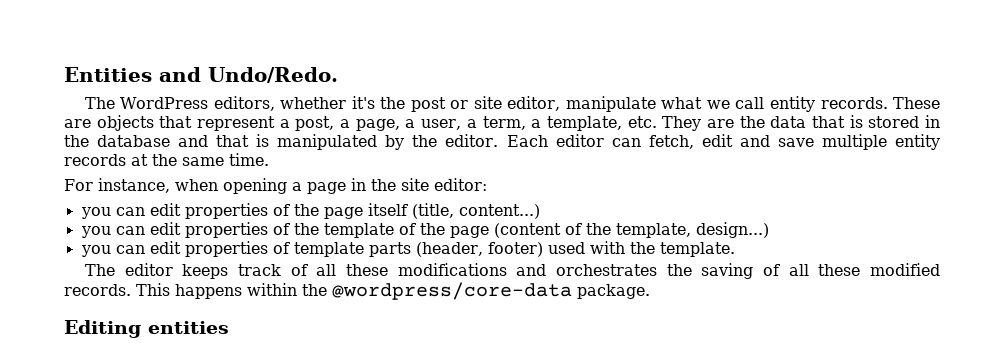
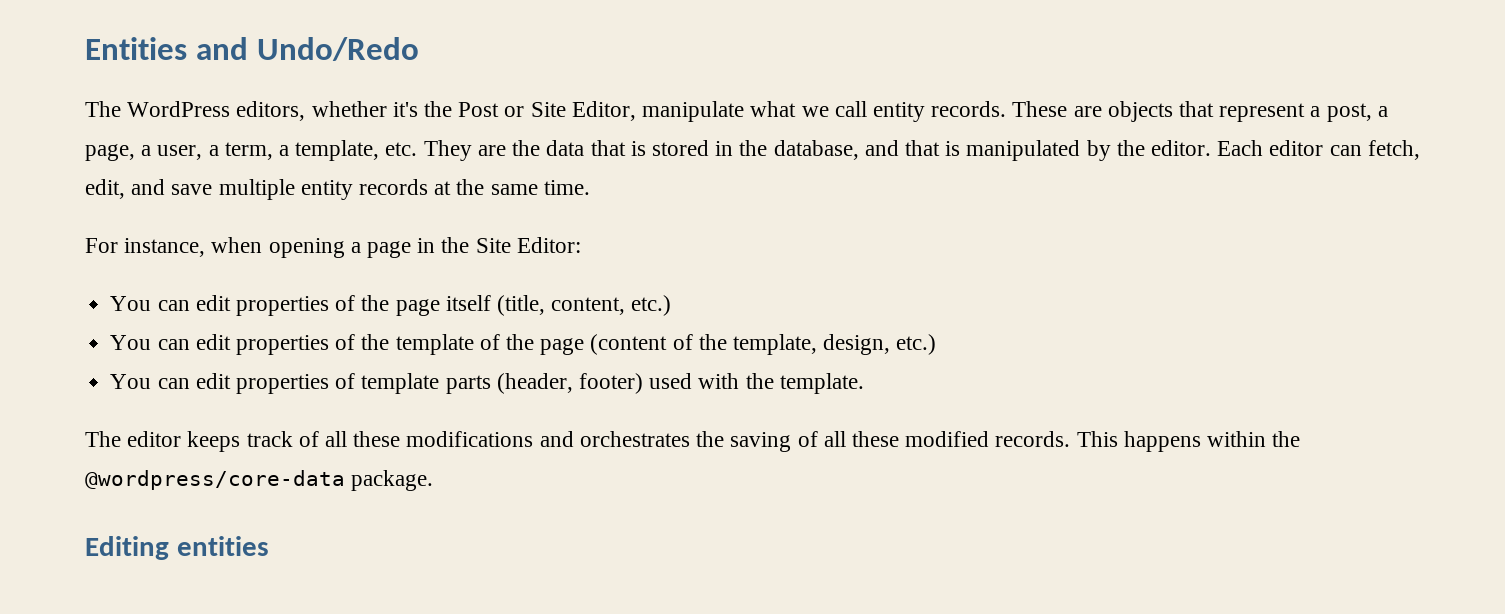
- Entities and Undo/Redo.
+ Entities and Undo/Redo
- The WordPress editors, whether it's the post or site editor, manipulate what we call entity records.
+ The WordPress editors, whether it's the Post or Site Editor, manipulate what we call entity records.
- These are objects that represent a post, a page, a user, a term, a template, etc. They are the data that is stored in the database and that is manipulated by the editor.
+ These are objects that represent a post, a page, a user, a term, a template, etc. They are the data that is stored in the database, and that is manipulated by the editor.
- Each editor can fetch, edit and save multiple entity records at the same time.
+ Each editor can fetch, edit, and save multiple entity records at the same time.
- For instance, when opening a page in the site editor:
- you can edit properties of the page itself (title, content...)
- you can edit properties of the template of the page (content of the template, design...)
- you can edit properties of template parts (header, footer) used with the template.
+ For instance, when opening a page in the Site Editor:
+ You can edit properties of the page itself (title, content, etc.)
+ You can edit properties of the template of the page (content of the template, design, etc.)
+ You can edit properties of template parts (header, footer) used with the template.

